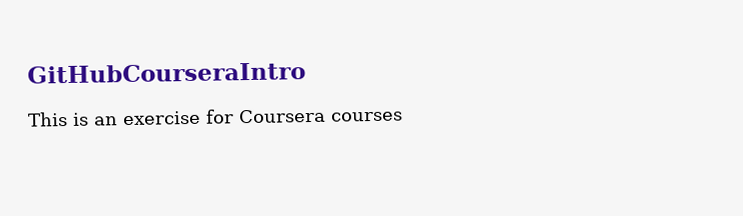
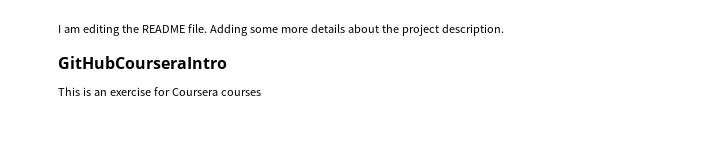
+ I am editing the README file. Adding some more details about the project description.

